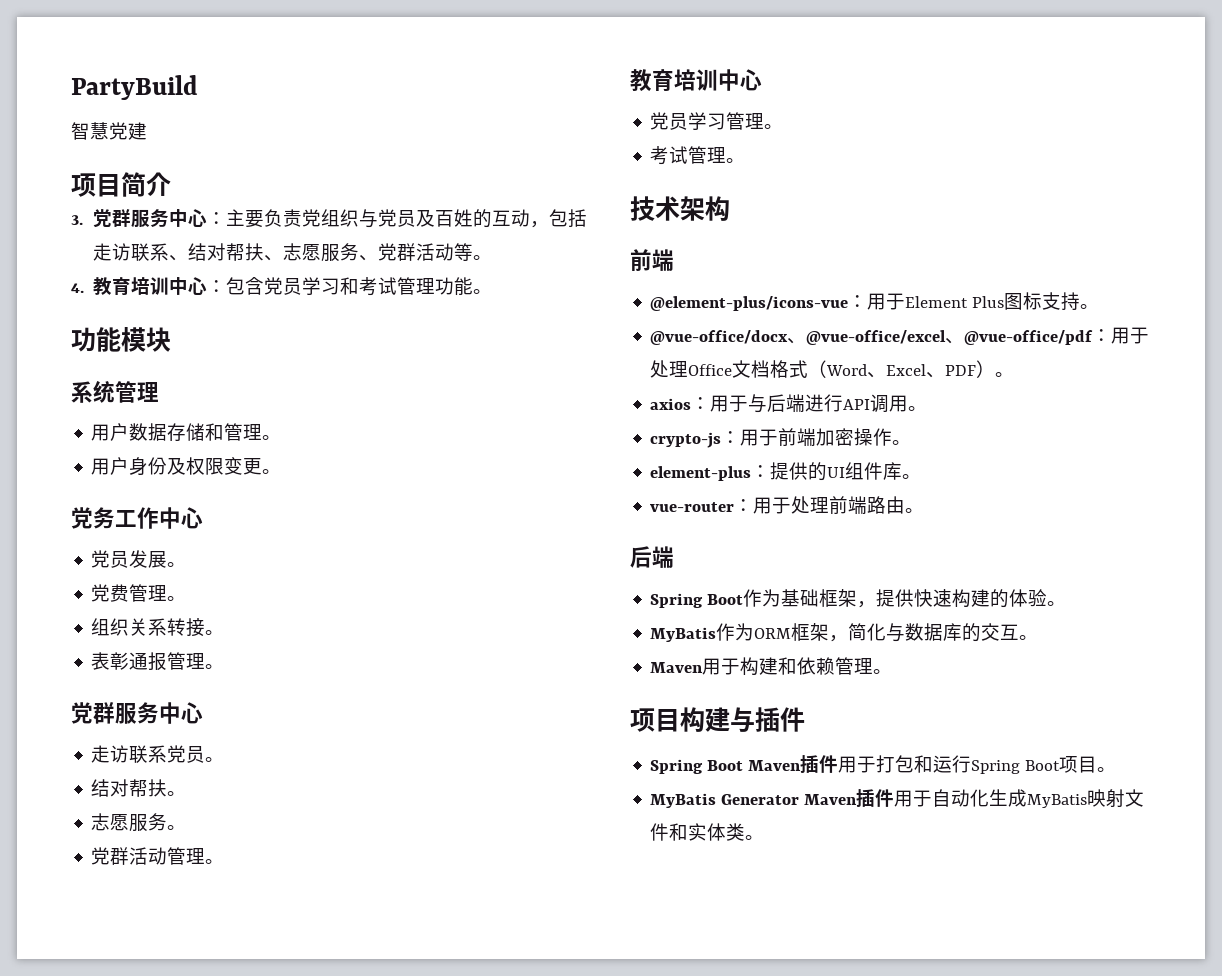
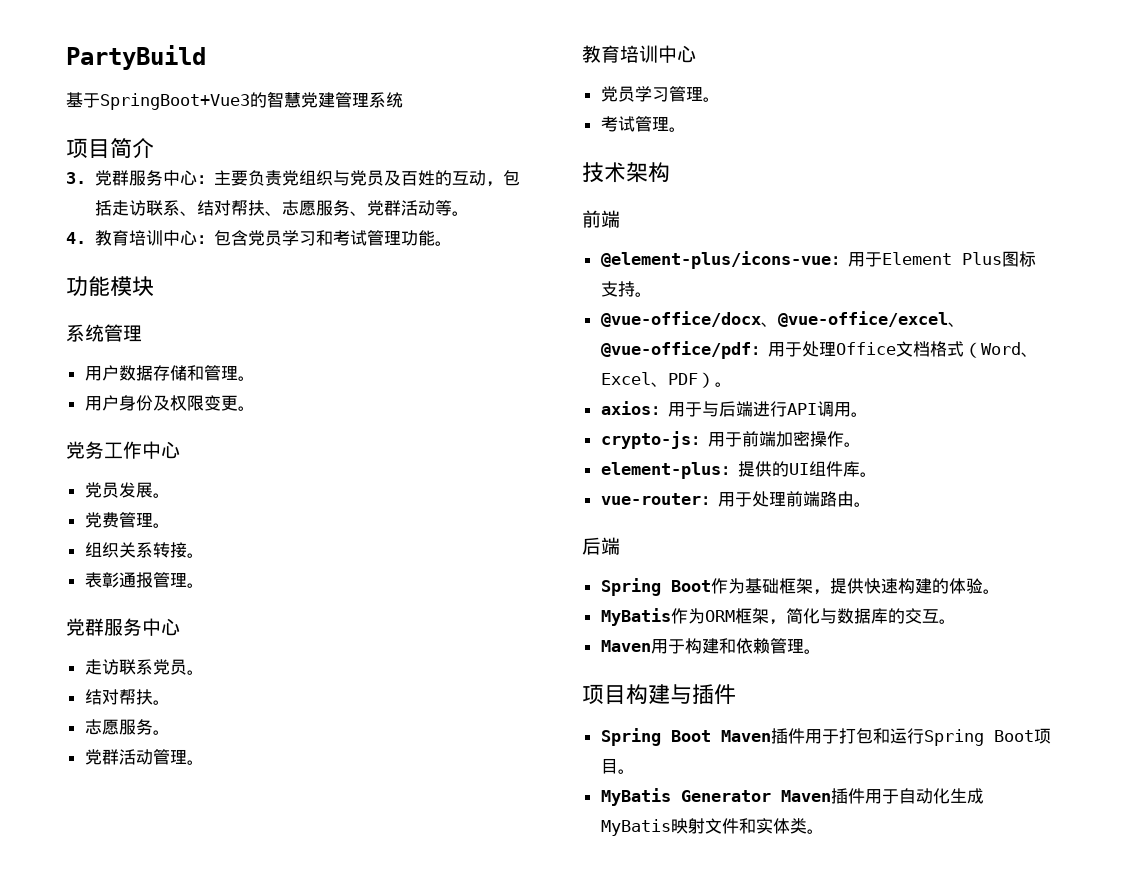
- 智慧党建
+ 基于SpringBoot+Vue3的智慧党建管理系统

